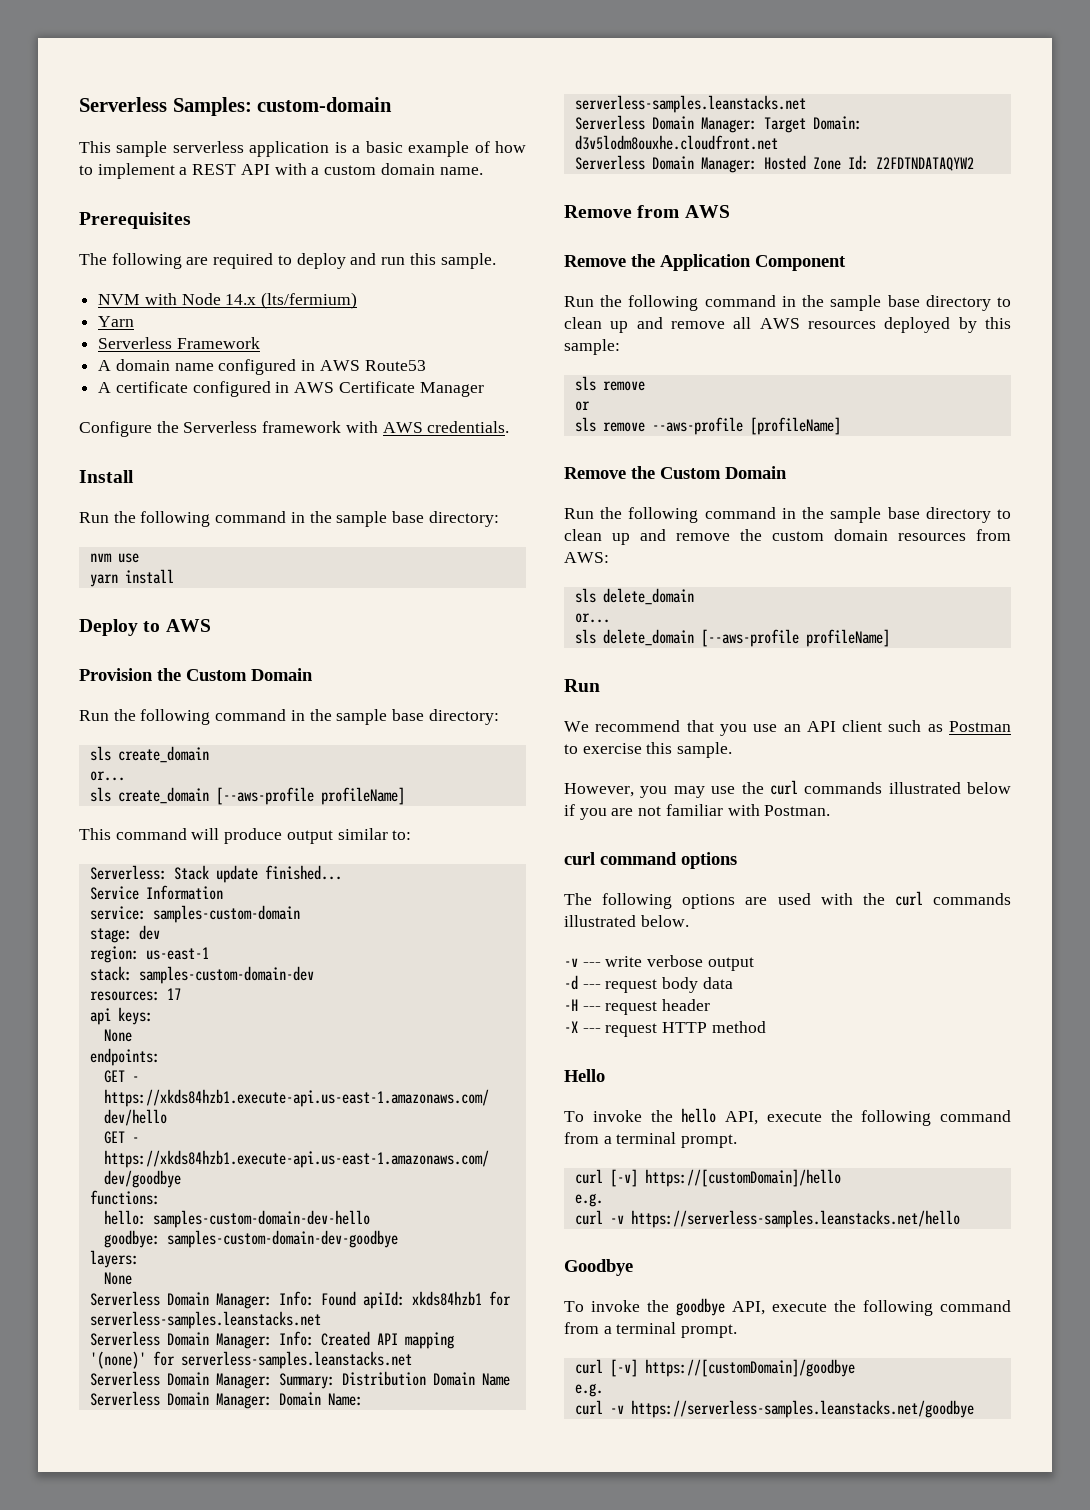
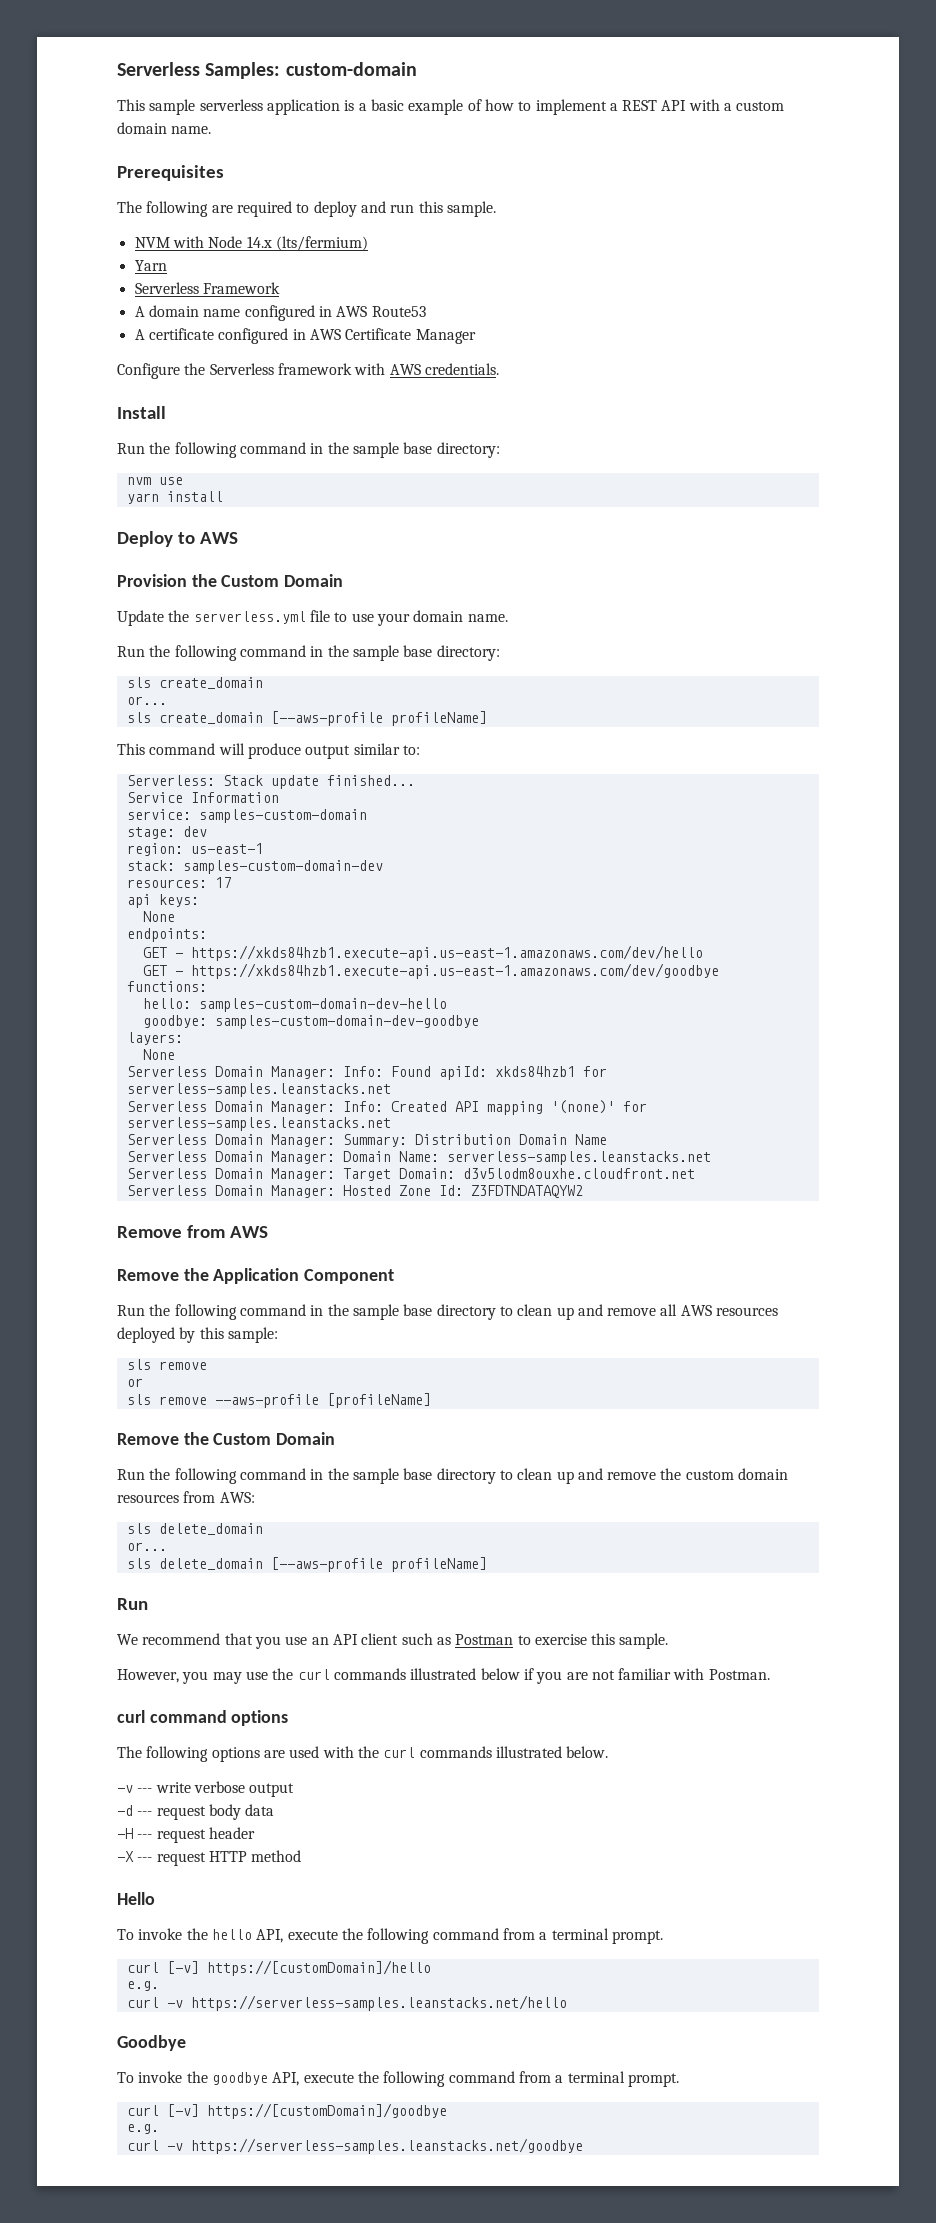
+ Update the serverless.yml file to use your domain name.
- Serverless Domain Manager: Hosted Zone Id: Z2FDTNDATAQYW2
+ Serverless Domain Manager: Hosted Zone Id: Z3FDTNDATAQYW2

